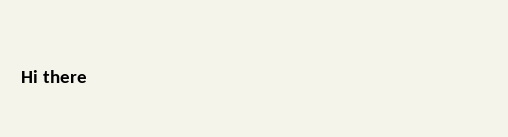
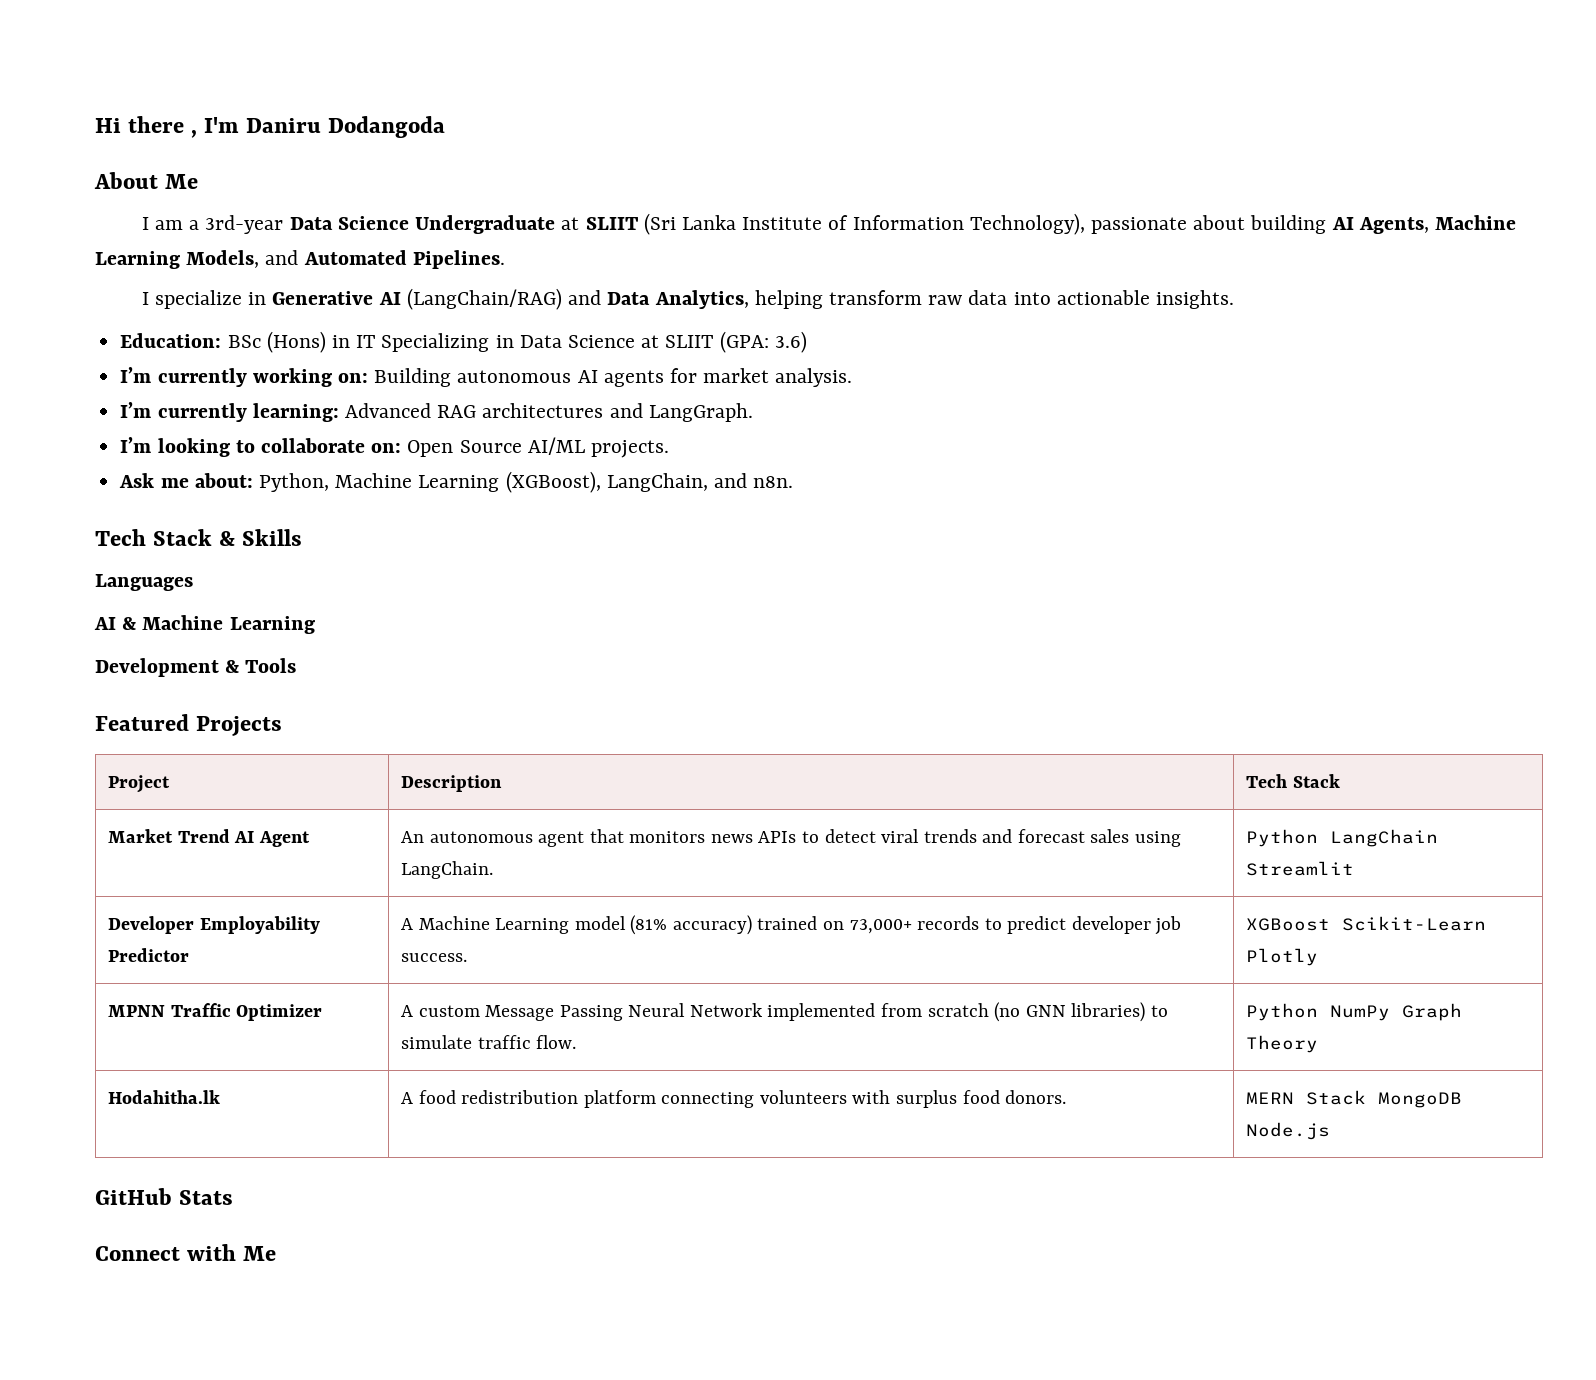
- Hi there
+ Hi there , I'm Daniru Dodangoda
+ About Me
+ I am a 3rd-year Data Science Undergraduate at SLIIT (Sri Lanka Institute of Information Technology), passionate about building AI Agents, Machine Learning Models, and Automated Pipelines.
+ I specialize in Generative AI (LangChain/RAG) and Data Analytics, helping transform raw data into actionable insights.
+ Education: BSc (Hons) in IT Specializing in Data Science at SLIIT (GPA: 3.6)
+ I’m currently working on: Building autonomous AI agents for market analysis.
+ I’m currently learning: Advanced RAG architectures and LangGraph.
+ I’m looking to collaborate on: Open Source AI/ML projects.
+ Ask me about: Python, Machine Learning (XGBoost), LangChain, and n8n.
+ Tech Stack & Skills
+ Languages
+ AI & Machine Learning
+ Development & Tools
+ Featured Projects
+ Project | Description | Tech Stack
+ Market Trend AI Agent | An autonomous agent that monitors news APIs to detect viral trends and forecast sales using LangChain. | Python LangChain Streamlit
+ Developer Employability Predictor | A Machine Learning model (81% accuracy) trained on 73,000+ records to predict developer job success. | XGBoost Scikit-Learn Plotly
+ MPNN Traffic Optimizer | A custom Message Passing Neural Network implemented from scratch (no GNN libraries) to simulate traffic flow. | Python NumPy Graph Theory
+ Hodahitha.lk | A food redistribution platform connecting volunteers with surplus food donors. | MERN Stack MongoDB Node.js
+ GitHub Stats
+ Connect with Me

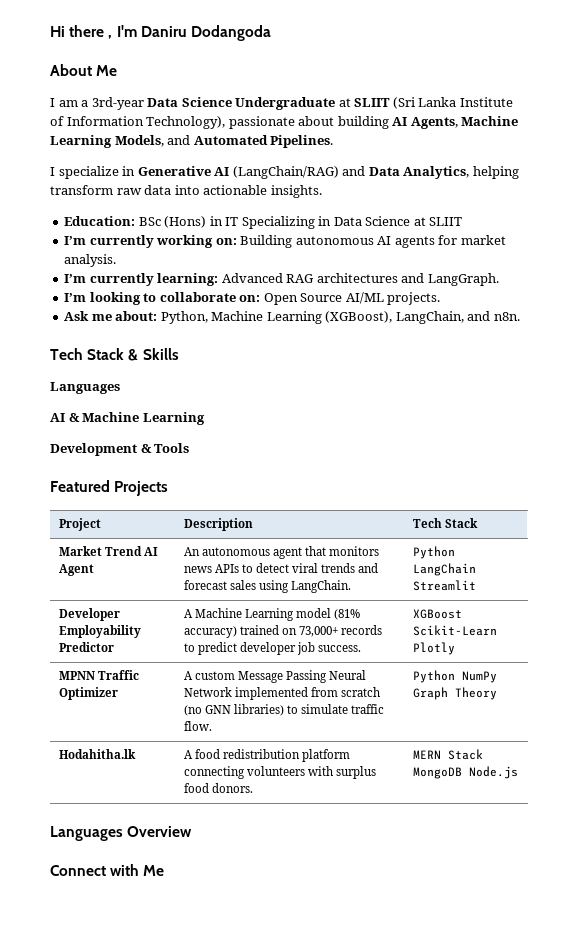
- Education: BSc (Hons) in IT Specializing in Data Science at SLIIT (GPA: 3.6)
+ Education: BSc (Hons) in IT Specializing in Data Science at SLIIT
- GitHub Stats
+ Languages Overview

